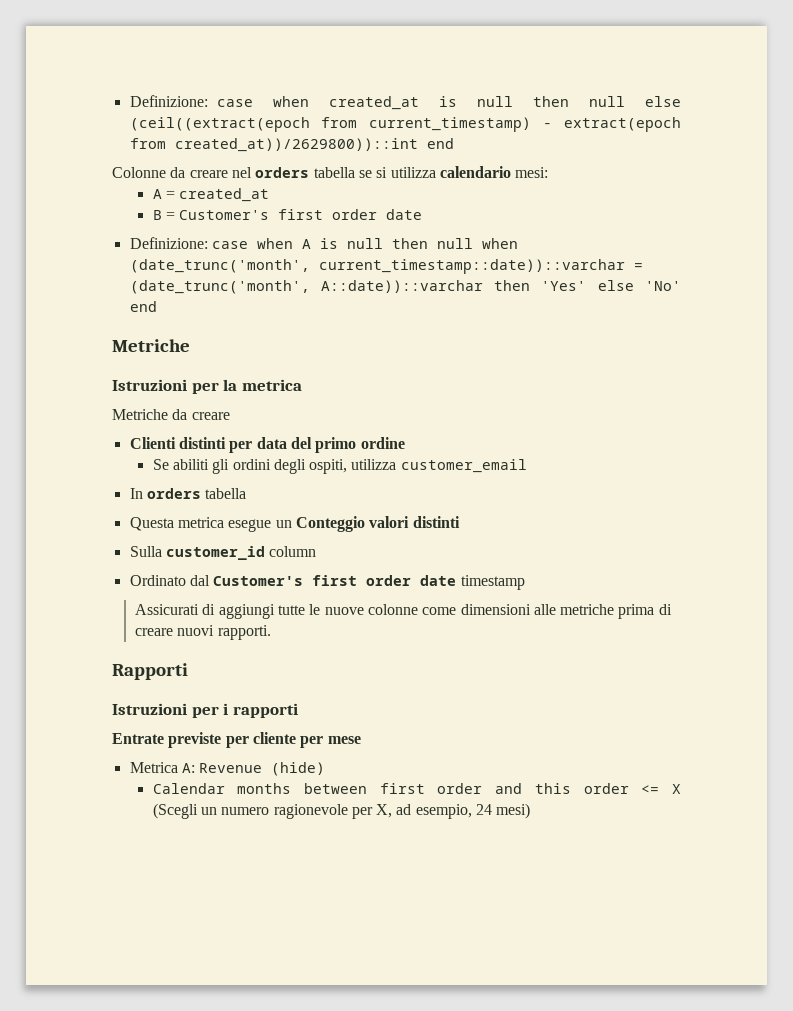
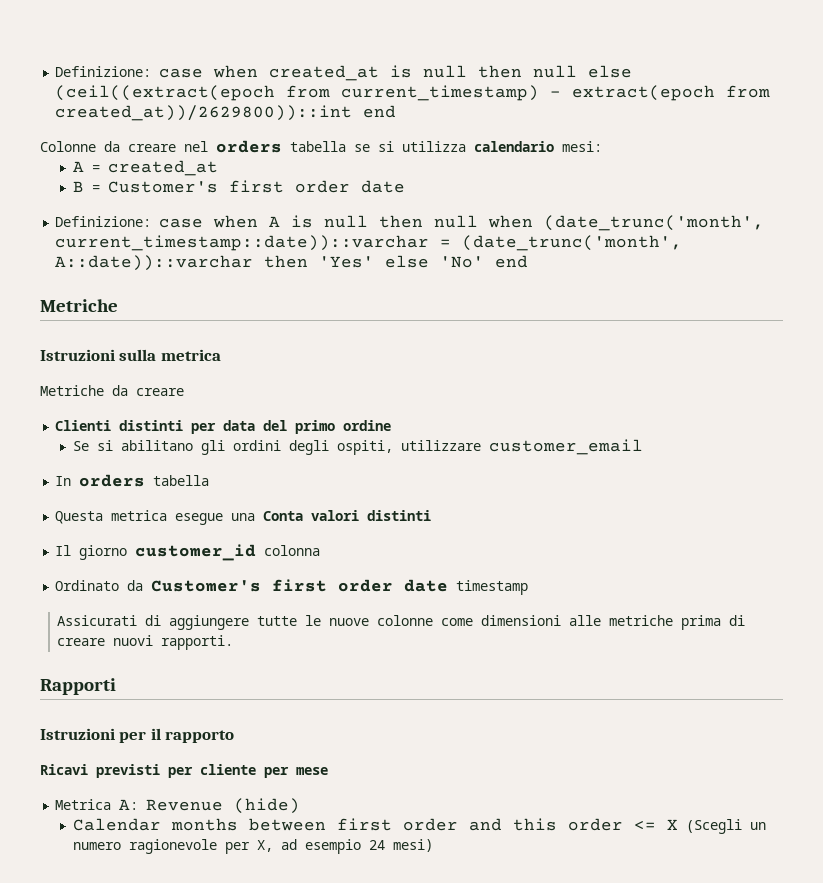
- Istruzioni per la metrica
+ Istruzioni sulla metrica
- Se abiliti gli ordini degli ospiti, utilizza customer_email
+ Se si abilitano gli ordini degli ospiti, utilizzare customer_email
- Questa metrica esegue un Conteggio valori distinti
+ Questa metrica esegue una Conta valori distinti
- Sulla customer_id column
+ Il giorno customer_id colonna
- Ordinato dal Customer's first order date timestamp
+ Ordinato da Customer's first order date timestamp
- Assicurati di aggiungi tutte le nuove colonne come dimensioni alle metriche prima di creare nuovi rapporti.
+ Assicurati di aggiungere tutte le nuove colonne come dimensioni alle metriche prima di creare nuovi rapporti.
- Istruzioni per i rapporti
- Entrate previste per cliente per mese
+ Istruzioni per il rapporto
+ Ricavi previsti per cliente per mese
- Calendar months between first order and this order <= X (Scegli un numero ragionevole per X, ad esempio, 24 mesi)
+ Calendar months between first order and this order <= X (Scegli un numero ragionevole per X, ad esempio 24 mesi)

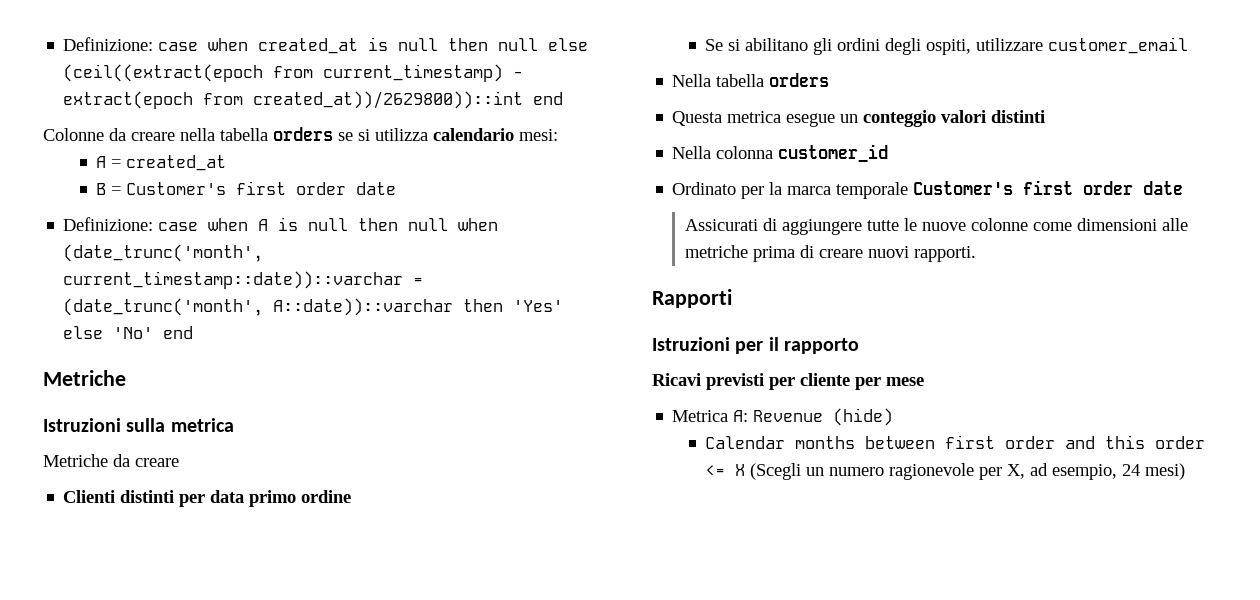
- Colonne da creare nel orders tabella se si utilizza calendario mesi:
+ Colonne da creare nella tabella orders se si utilizza calendario mesi:
- Clienti distinti per data del primo ordine
+ Clienti distinti per data primo ordine
- In orders tabella
+ Nella tabella orders
- Questa metrica esegue una Conta valori distinti
+ Questa metrica esegue un conteggio valori distinti
- Il giorno customer_id colonna
+ Nella colonna customer_id
- Ordinato da Customer's first order date timestamp
+ Ordinato per la marca temporale Customer's first order date
- Calendar months between first order and this order <= X (Scegli un numero ragionevole per X, ad esempio 24 mesi)
+ Calendar months between first order and this order <= X (Scegli un numero ragionevole per X, ad esempio, 24 mesi)

